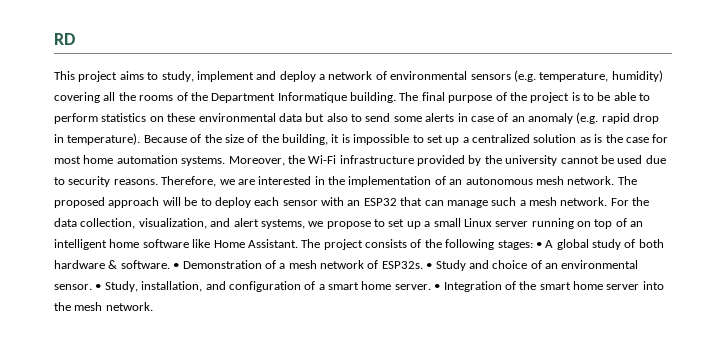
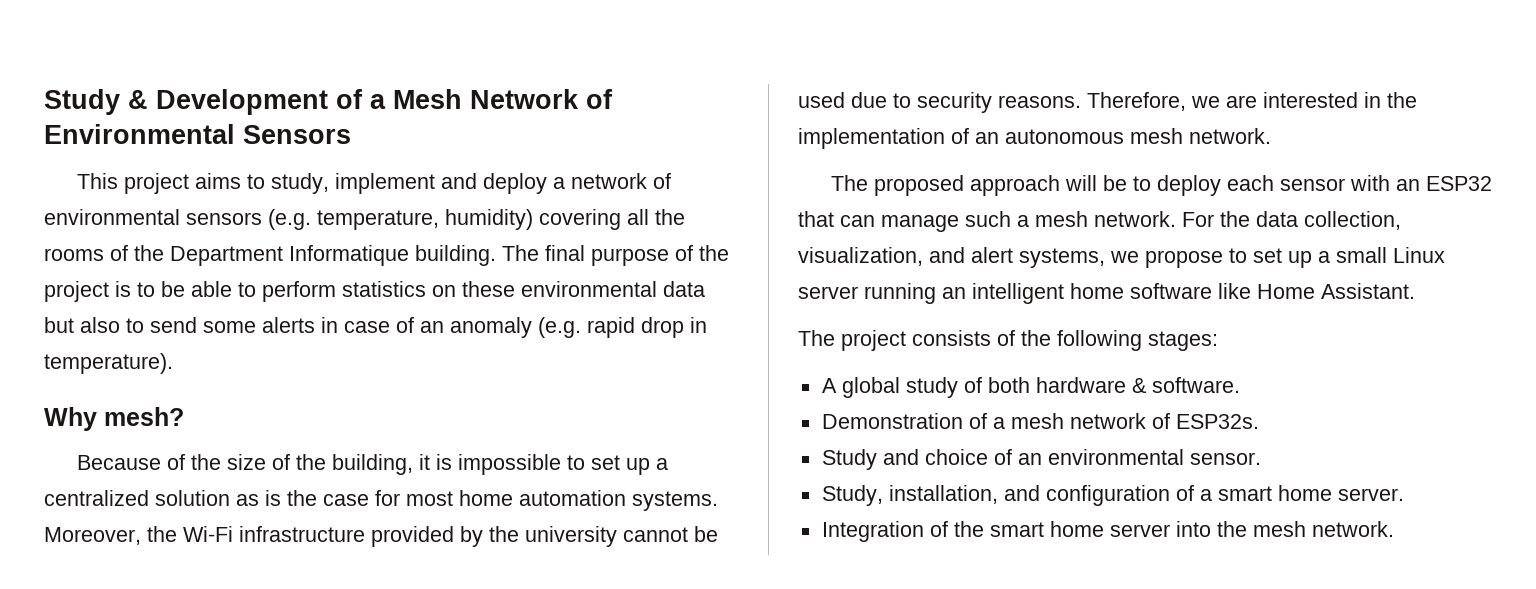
- RD
+ Study & Development of a Mesh Network of Environmental Sensors
- The final purpose of the project is to be able to perform statistics on these environmental data but also to send some alerts in case of an anomaly (e.g. rapid drop in temperature). Because of the size of the building, it is impossible to set up a centralized solution as is the case for most home automation systems.
+ The final purpose of the project is to be able to perform statistics on these environmental data but also to send some alerts in case of an anomaly (e.g. rapid drop in temperature).
+ Why mesh?
+ Because of the size of the building, it is impossible to set up a centralized solution as is the case for most home automation systems.
- Therefore, we are interested in the implementation of an autonomous mesh network. The proposed approach will be to deploy each sensor with an ESP32 that can manage such a mesh network.
+ Therefore, we are interested in the implementation of an autonomous mesh network.
+ The proposed approach will be to deploy each sensor with an ESP32 that can manage such a mesh network.
- For the data collection, visualization, and alert systems, we propose to set up a small Linux server running on top of an intelligent home software like Home Assistant. The project consists of the following stages: • A global study of both hardware & software. • Demonstration of a mesh network of ESP32s. • Study and choice of an environmental sensor. • Study, installation, and configuration of a smart home server. • Integration of the smart home server into the mesh network.
+ For the data collection, visualization, and alert systems, we propose to set up a small Linux server running an intelligent home software like Home Assistant.
+ The project consists of the following stages:
+ A global study of both hardware & software.
+ Demonstration of a mesh network of ESP32s.
+ Study and choice of an environmental sensor.
+ Study, installation, and configuration of a smart home server.
+ Integration of the smart home server into the mesh network.

